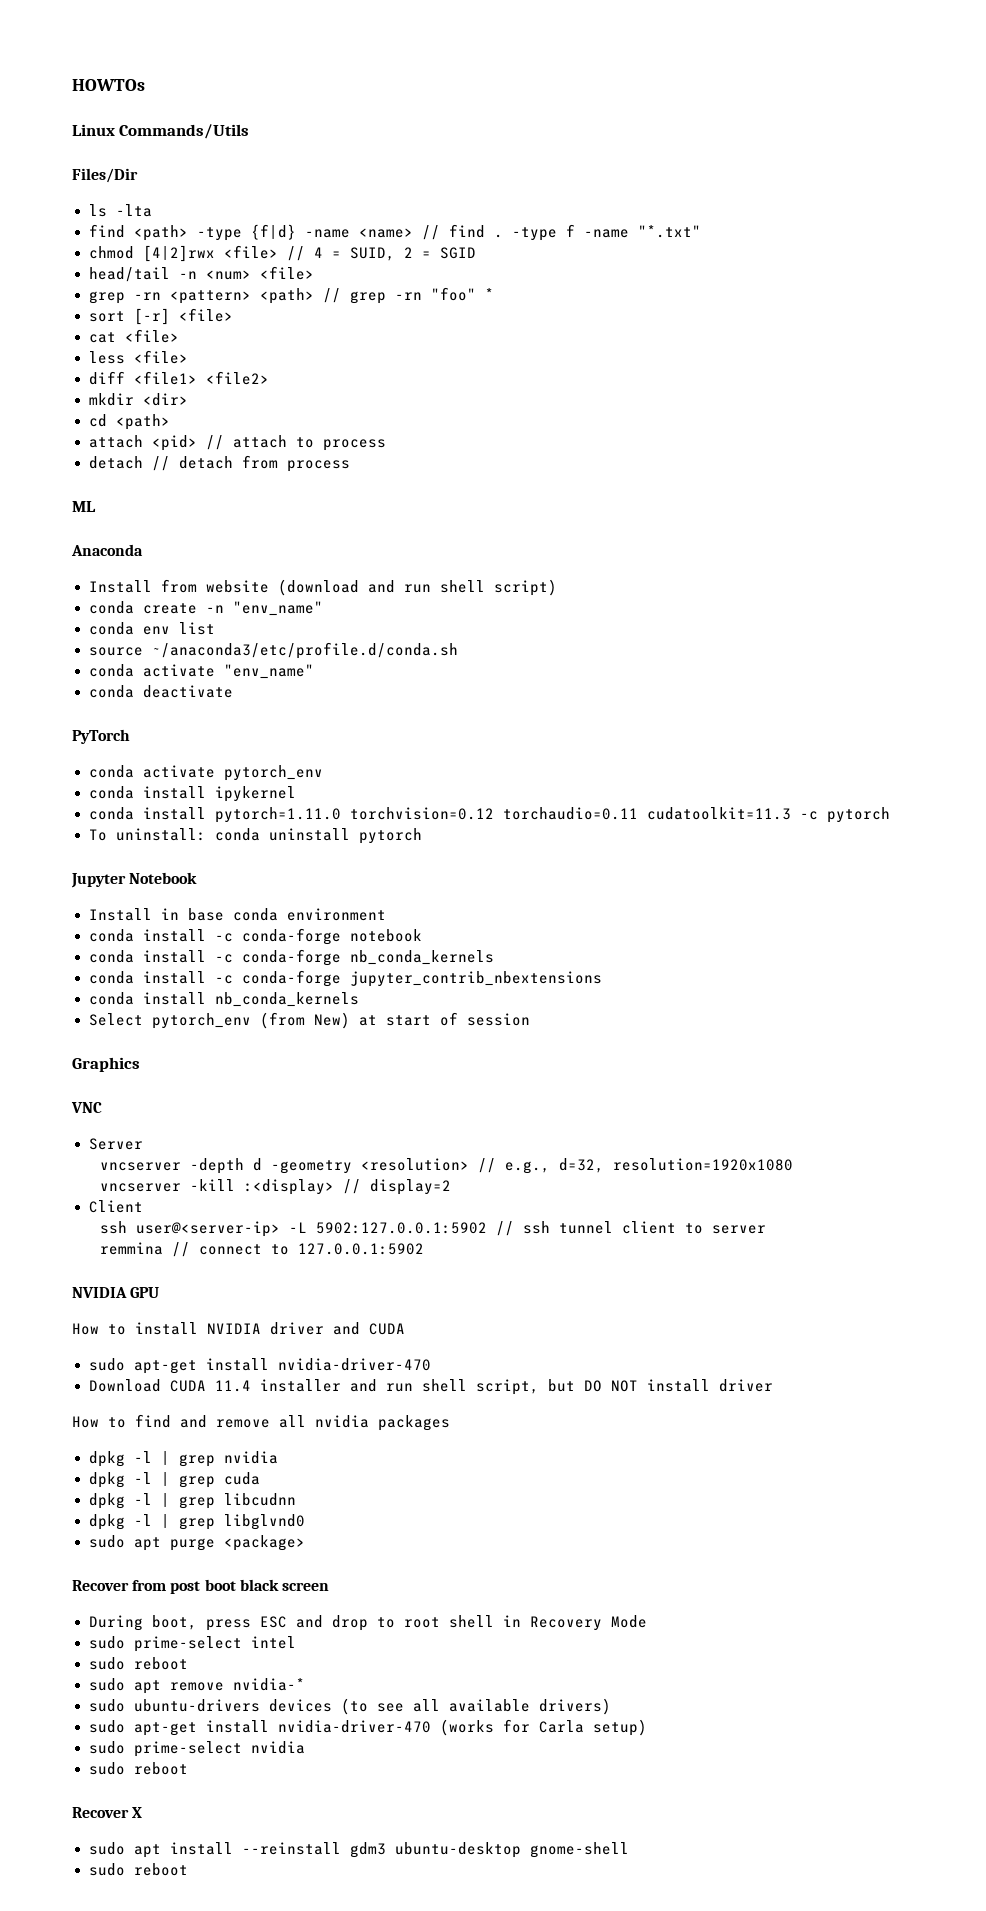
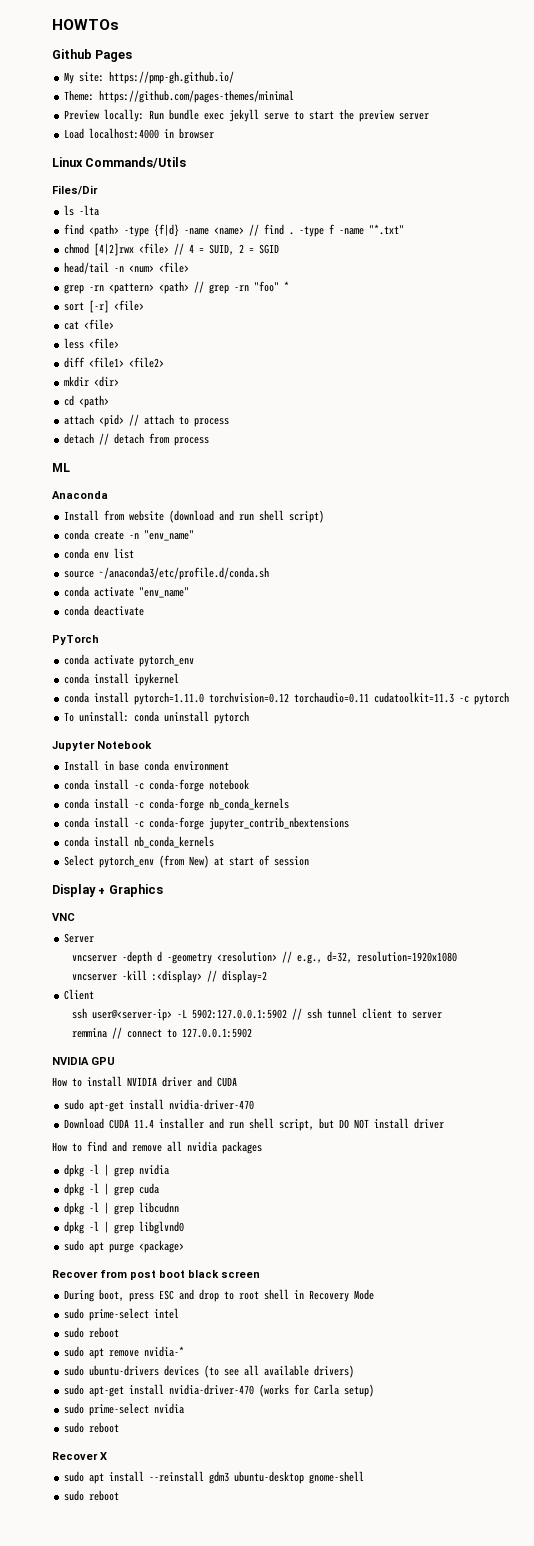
+ Github Pages
+ My site: https://pmp-gh.github.io/
+ Theme: https://github.com/pages-themes/minimal
+ Preview locally: Run bundle exec jekyll serve to start the preview server
+ Load localhost:4000 in browser
- Graphics
+ Display + Graphics

